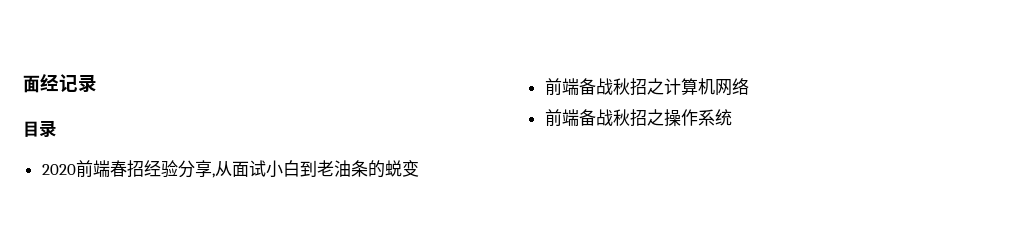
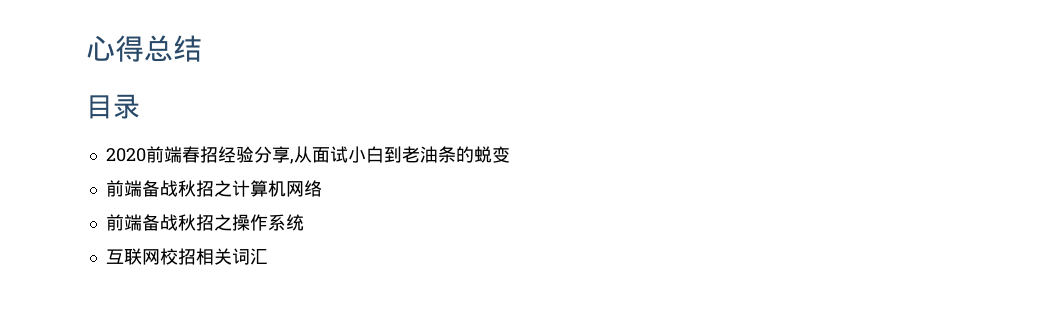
- 面经记录
+ 心得总结
+ 互联网校招相关词汇

